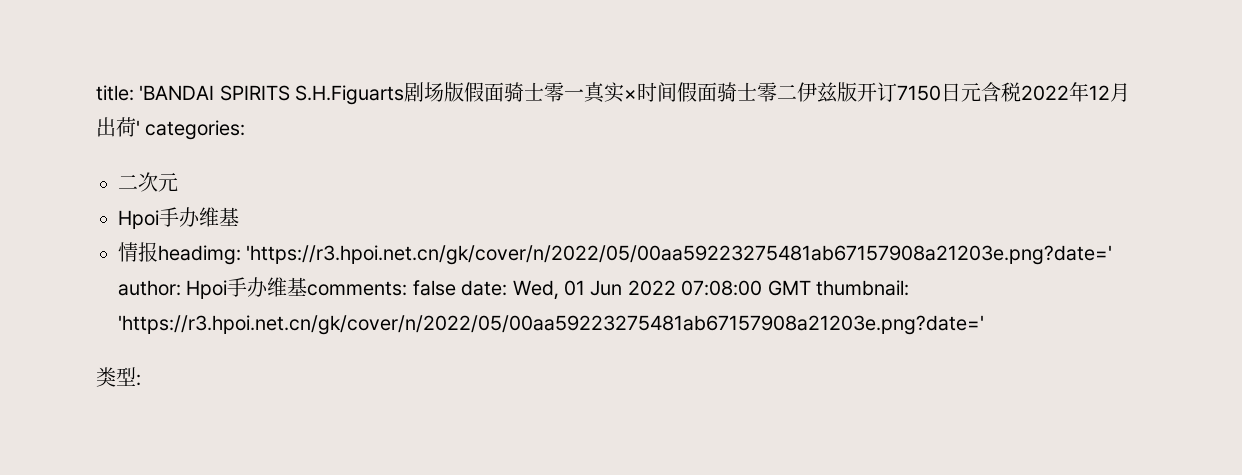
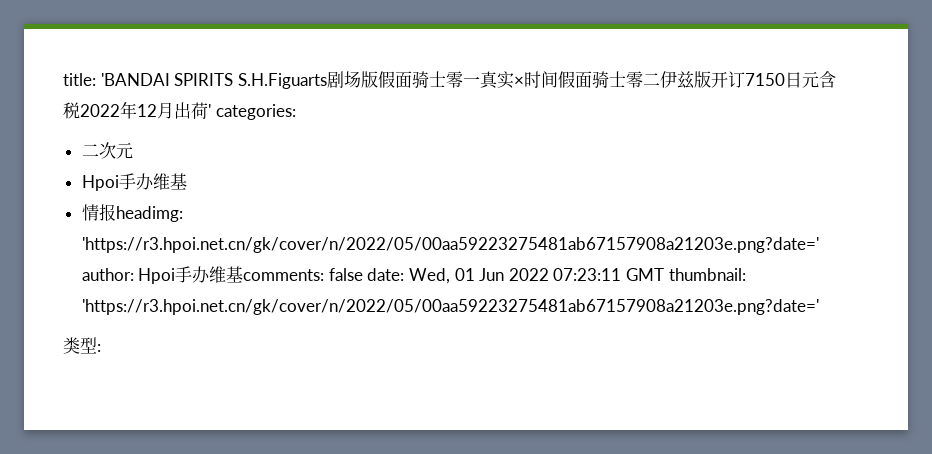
- 情报headimg: 'https://r3.hpoi.net.cn/gk/cover/n/2022/05/00aa59223275481ab67157908a21203e.png?date=' author: Hpoi手办维基comments: false date: Wed, 01 Jun 2022 07:08:00 GMT thumbnail: 'https://r3.hpoi.net.cn/gk/cover/n/2022/05/00aa59223275481ab67157908a21203e.png?date='
+ 情报headimg: 'https://r3.hpoi.net.cn/gk/cover/n/2022/05/00aa59223275481ab67157908a21203e.png?date=' author: Hpoi手办维基comments: false date: Wed, 01 Jun 2022 07:23:11 GMT thumbnail: 'https://r3.hpoi.net.cn/gk/cover/n/2022/05/00aa59223275481ab67157908a21203e.png?date='

